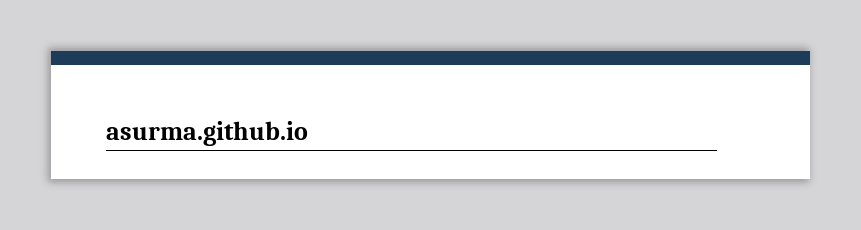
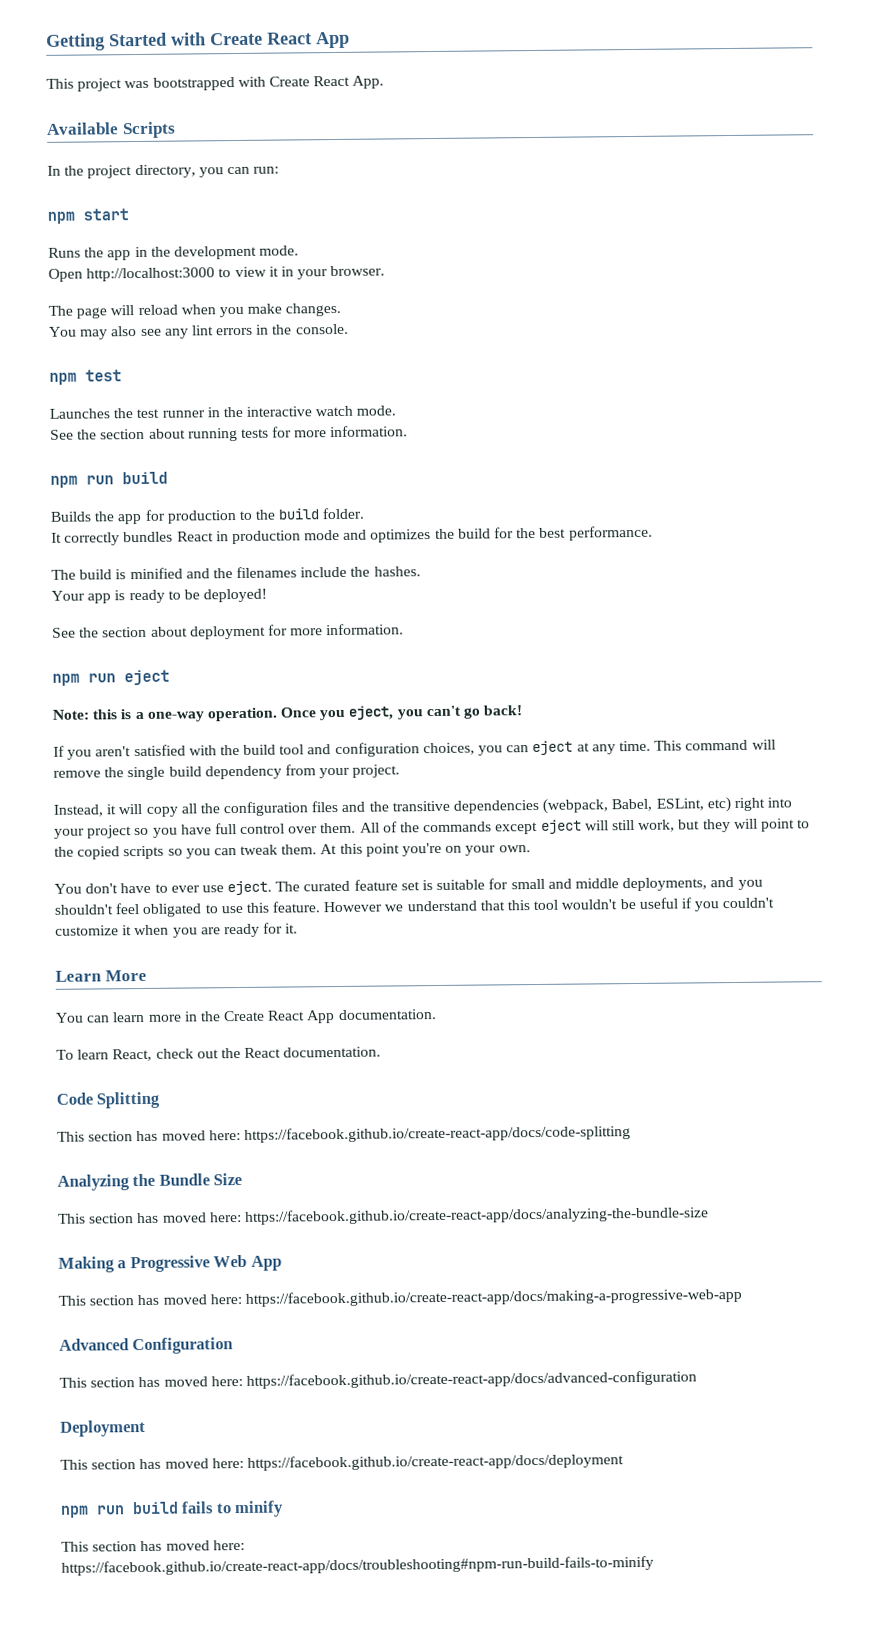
- asurma.github.io
+ Getting Started with Create React App
+ This project was bootstrapped with Create React App.
+ Available Scripts
+ In the project directory, you can run:
+ npm start
+ Runs the app in the development mode.
+ Open http://localhost:3000 to view it in your browser.
+ The page will reload when you make changes.
+ You may also see any lint errors in the console.
+ npm test
+ Launches the test runner in the interactive watch mode.
+ See the section about running tests for more information.
+ npm run build
+ Builds the app for production to the build folder.
+ It correctly bundles React in production mode and optimizes the build for the best performance.
+ The build is minified and the filenames include the hashes.
+ Your app is ready to be deployed!
+ See the section about deployment for more information.
+ npm run eject
+ Note: this is a one-way operation. Once you eject, you can't go back!
+ If you aren't satisfied with the build tool and configuration choices, you can eject at any time. This command will remove the single build dependency from your project.
+ Instead, it will copy all the configuration files and the transitive dependencies (webpack, Babel, ESLint, etc) right into your project so you have full control over them. All of the commands except eject will still work, but they will point to the copied scripts so you can tweak them. At this point you're on your own.
+ You don't have to ever use eject. The curated feature set is suitable for small and middle deployments, and you shouldn't feel obligated to use this feature. However we understand that this tool wouldn't be useful if you couldn't customize it when you are ready for it.
+ Learn More
+ You can learn more in the Create React App documentation.
+ To learn React, check out the React documentation.
+ Code Splitting
+ This section has moved here: https://facebook.github.io/create-react-app/docs/code-splitting
+ Analyzing the Bundle Size
+ This section has moved here: https://facebook.github.io/create-react-app/docs/analyzing-the-bundle-size
+ Making a Progressive Web App
+ This section has moved here: https://facebook.github.io/create-react-app/docs/making-a-progressive-web-app
+ Advanced Configuration
+ This section has moved here: https://facebook.github.io/create-react-app/docs/advanced-configuration
+ Deployment
+ This section has moved here: https://facebook.github.io/create-react-app/docs/deployment
+ npm run build fails to minify
+ This section has moved here: https://facebook.github.io/create-react-app/docs/troubleshooting#npm-run-build-fails-to-minify

